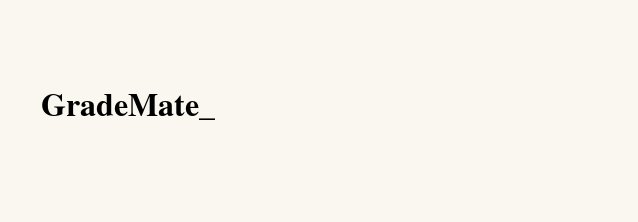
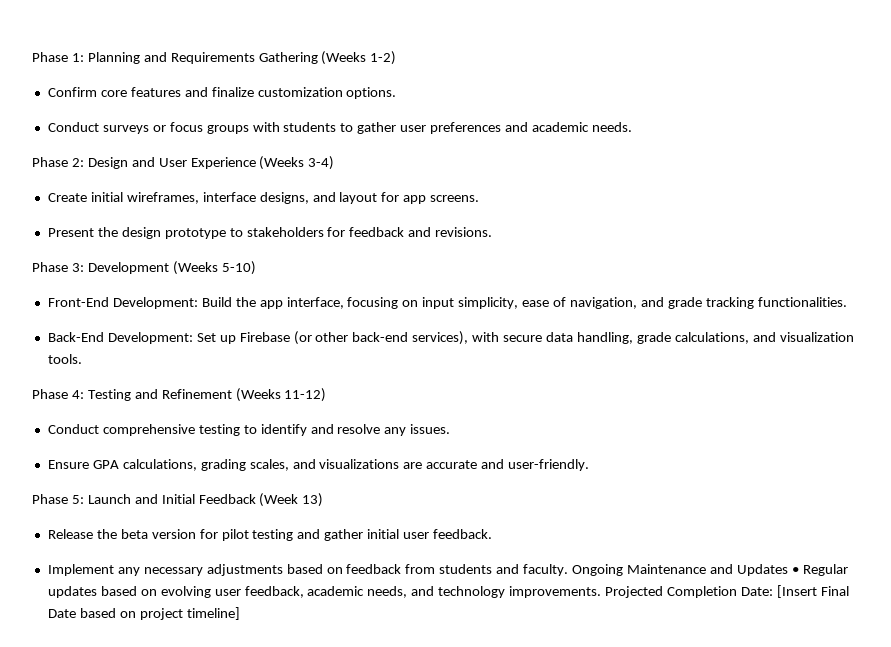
- GradeMate_
+ Phase 1: Planning and Requirements Gathering (Weeks 1-2)
+ Confirm core features and finalize customization options.
+ Conduct surveys or focus groups with students to gather user preferences and academic needs.
+ Phase 2: Design and User Experience (Weeks 3-4)
+ Create initial wireframes, interface designs, and layout for app screens.
+ Present the design prototype to stakeholders for feedback and revisions.
+ Phase 3: Development (Weeks 5-10)
+ Front-End Development: Build the app interface, focusing on input simplicity, ease of navigation, and grade tracking functionalities.
+ Back-End Development: Set up Firebase (or other back-end services), with secure data handling, grade calculations, and visualization tools.
+ Phase 4: Testing and Refinement (Weeks 11-12)
+ Conduct comprehensive testing to identify and resolve any issues.
+ Ensure GPA calculations, grading scales, and visualizations are accurate and user-friendly.
+ Phase 5: Launch and Initial Feedback (Week 13)
+ Release the beta version for pilot testing and gather initial user feedback.
+ Implement any necessary adjustments based on feedback from students and faculty. Ongoing Maintenance and Updates • Regular updates based on evolving user feedback, academic needs, and technology improvements. Projected Completion Date: [Insert Final Date based on project timeline]

